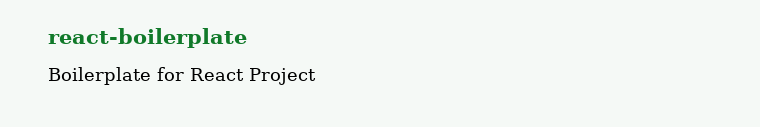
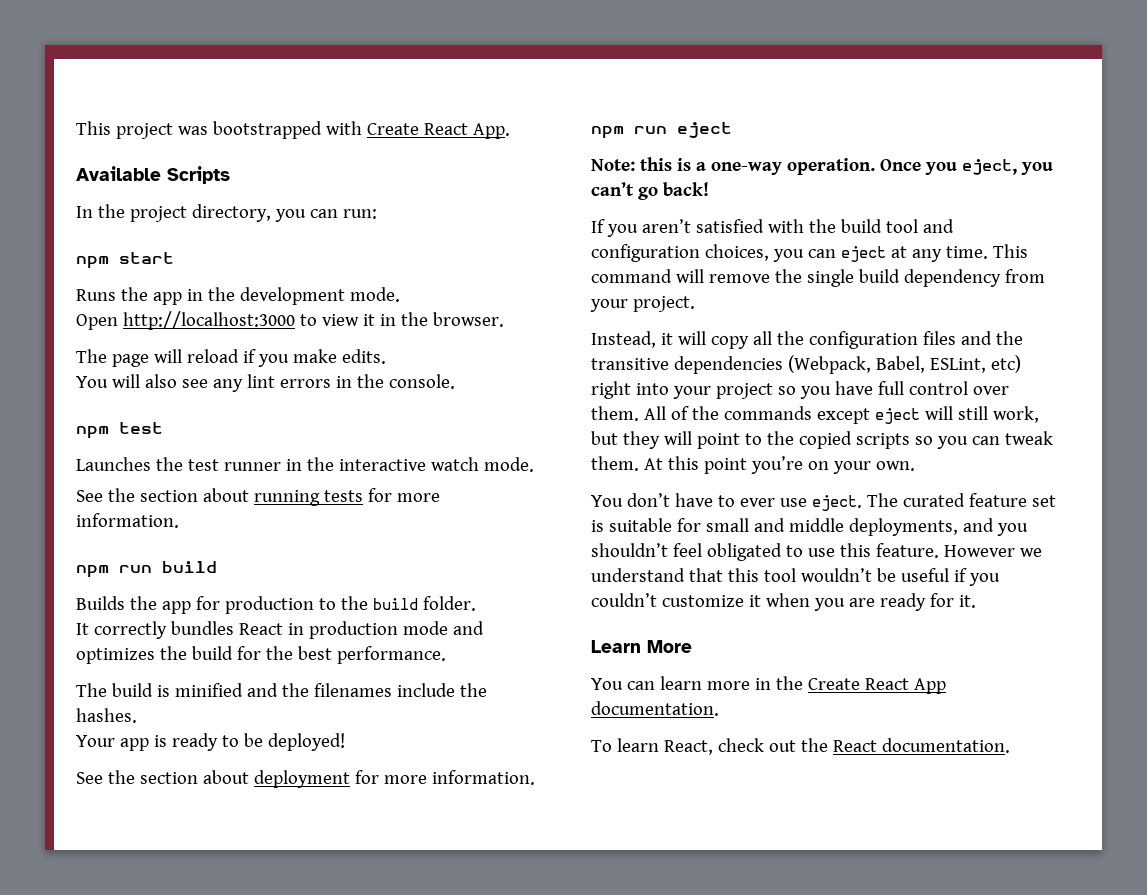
- react-boilerplate
- Boilerplate for React Project
+ This project was bootstrapped with Create React App.
+ Available Scripts
+ In the project directory, you can run:
+ npm start
+ Runs the app in the development mode.
+ Open http://localhost:3000 to view it in the browser.
+ The page will reload if you make edits.
+ You will also see any lint errors in the console.
+ npm test
+ Launches the test runner in the interactive watch mode.
+ See the section about running tests for more information.
+ npm run build
+ Builds the app for production to the build folder.
+ It correctly bundles React in production mode and optimizes the build for the best performance.
+ The build is minified and the filenames include the hashes.
+ Your app is ready to be deployed!
+ See the section about deployment for more information.
+ npm run eject
+ Note: this is a one-way operation. Once you eject, you can’t go back!
+ If you aren’t satisfied with the build tool and configuration choices, you can eject at any time. This command will remove the single build dependency from your project.
+ Instead, it will copy all the configuration files and the transitive dependencies (Webpack, Babel, ESLint, etc) right into your project so you have full control over them. All of the commands except eject will still work, but they will point to the copied scripts so you can tweak them. At this point you’re on your own.
+ You don’t have to ever use eject. The curated feature set is suitable for small and middle deployments, and you shouldn’t feel obligated to use this feature. However we understand that this tool wouldn’t be useful if you couldn’t customize it when you are ready for it.
+ Learn More
+ You can learn more in the Create React App documentation.
+ To learn React, check out the React documentation.

